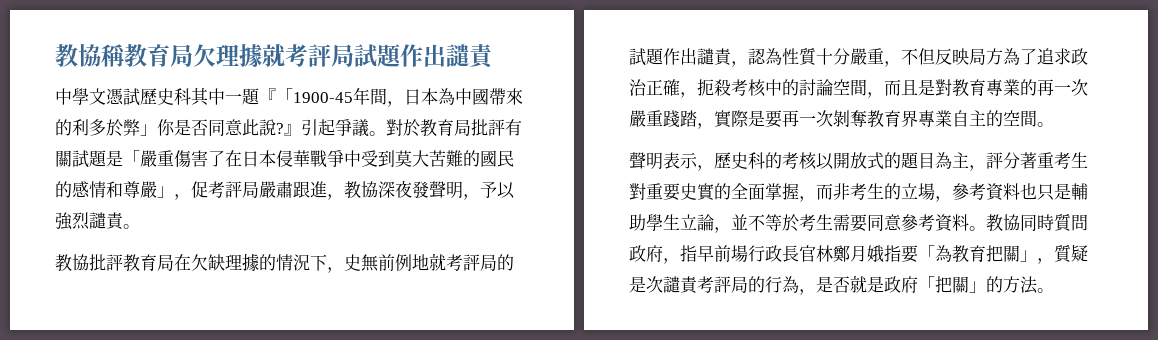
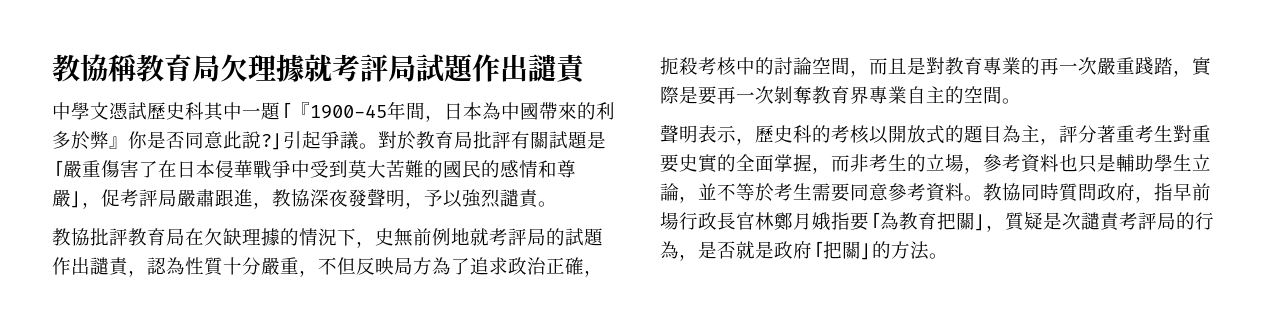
- 中學文憑試歷史科其中一題『「1900-45年間，日本為中國帶來的利多於弊」你是否同意此說?』引起爭議。
+ 中學文憑試歷史科其中一題「『1900-45年間，日本為中國帶來的利多於弊』你是否同意此說?」引起爭議。

